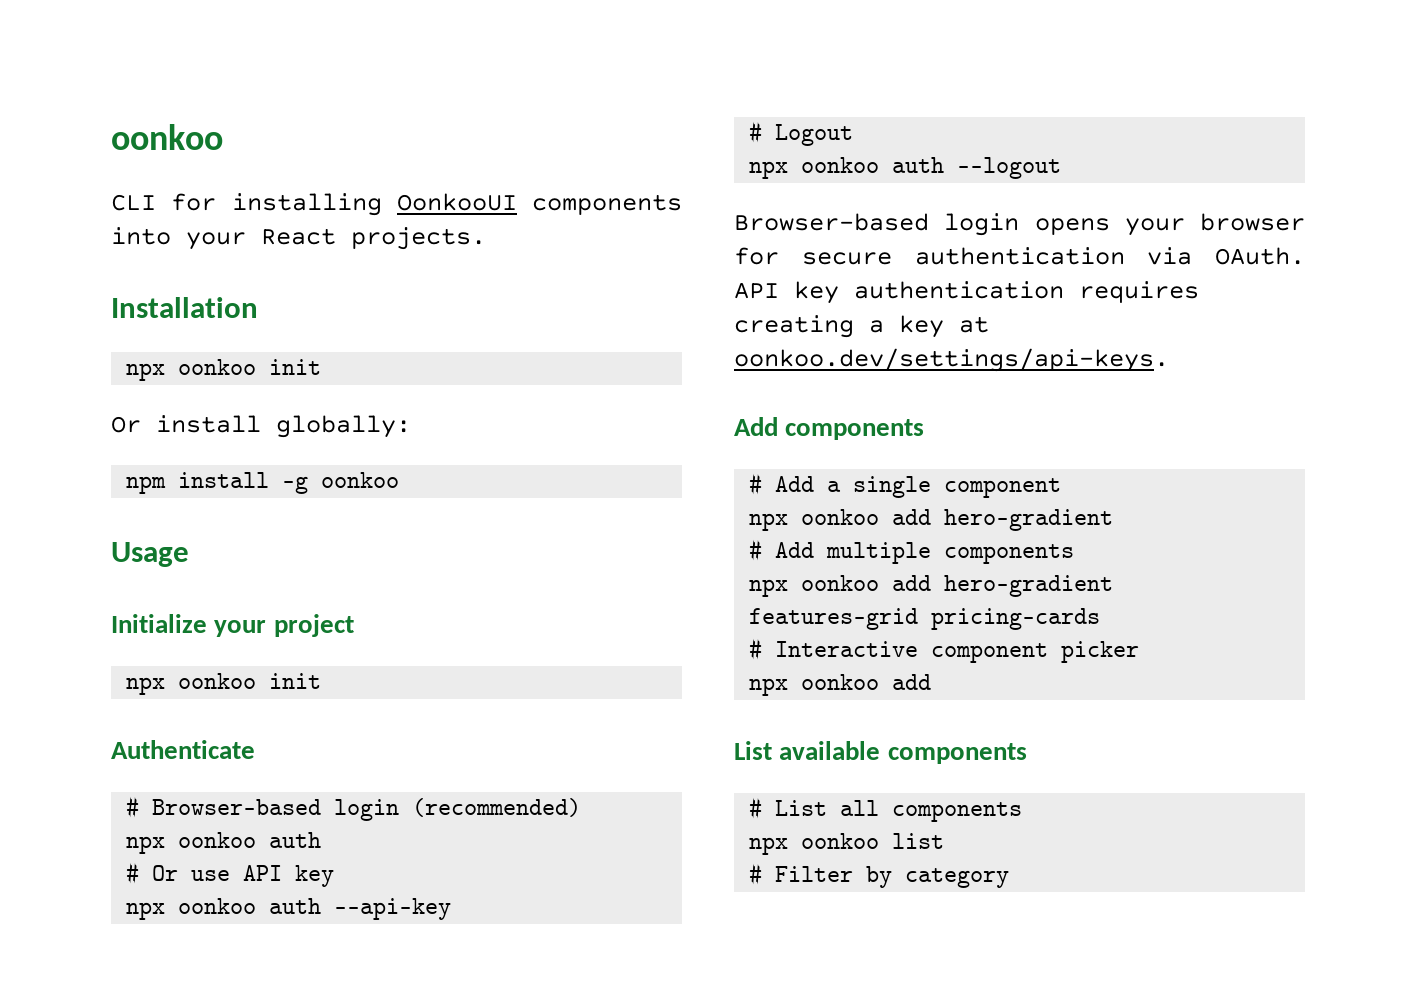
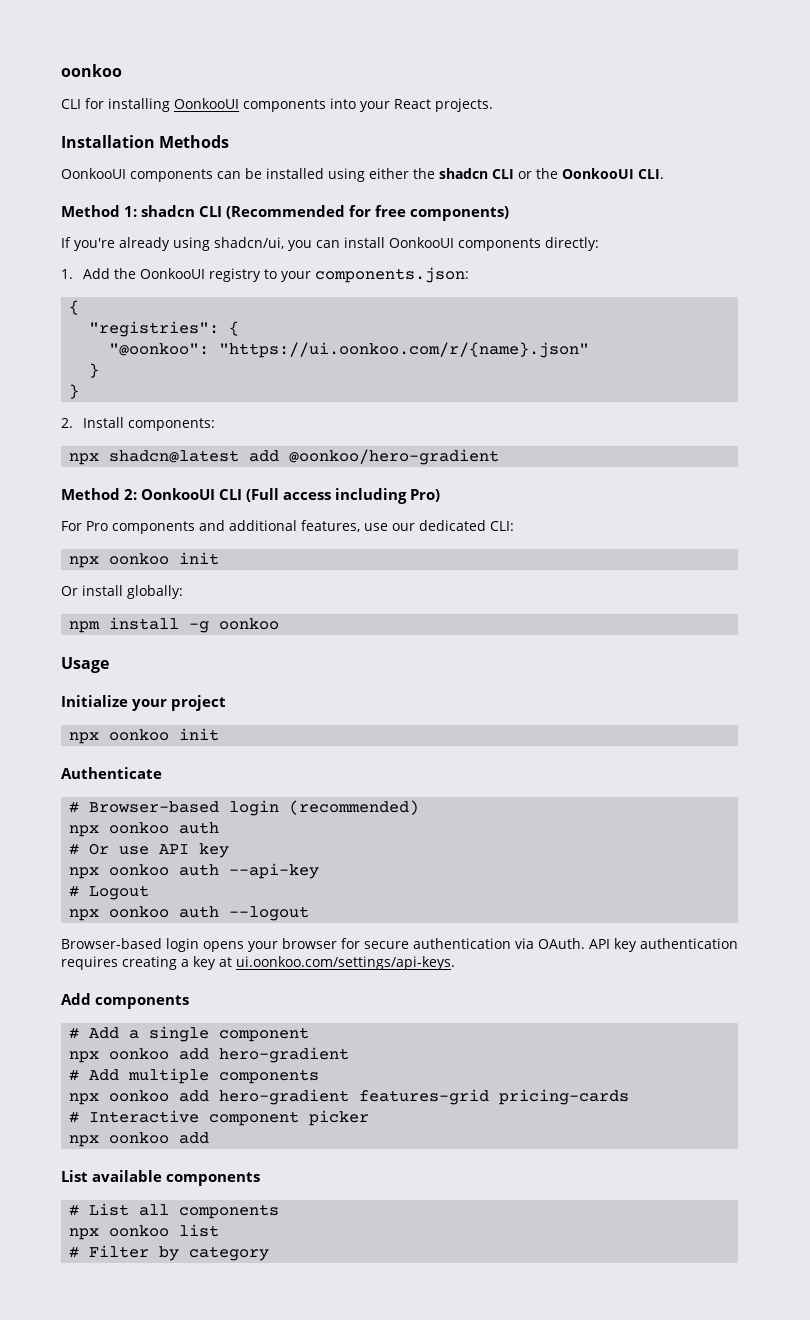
- Installation
+ Installation Methods
+ OonkooUI components can be installed using either the shadcn CLI or the OonkooUI CLI.
+ Method 1: shadcn CLI (Recommended for free components)
+ If you're already using shadcn/ui, you can install OonkooUI components directly:
+ 1. Add the OonkooUI registry to your components.json:
+ {
+ "registries": {
+ "@oonkoo": "https://ui.oonkoo.com/r/{name}.json"
+ }
+ }
+ 2. Install components:
+ npx shadcn@latest add @oonkoo/hero-gradient
+ Method 2: OonkooUI CLI (Full access including Pro)
+ For Pro components and additional features, use our dedicated CLI:
- API key authentication requires creating a key at oonkoo.dev/settings/api-keys.
+ API key authentication requires creating a key at ui.oonkoo.com/settings/api-keys.

